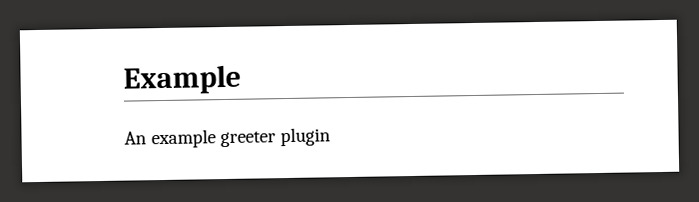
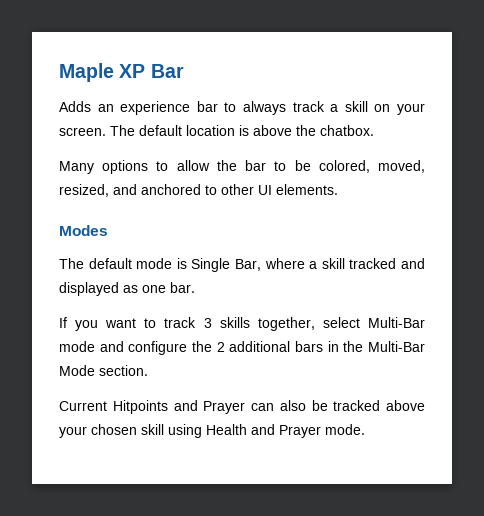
- Example
- An example greeter plugin
+ Maple XP Bar
+ Adds an experience bar to always track a skill on your screen. The default location is above the chatbox.
+ Many options to allow the bar to be colored, moved, resized, and anchored to other UI elements.
+ Modes
+ The default mode is Single Bar, where a skill tracked and displayed as one bar.
+ If you want to track 3 skills together, select Multi-Bar mode and configure the 2 additional bars in the Multi-Bar Mode section.
+ Current Hitpoints and Prayer can also be tracked above your chosen skill using Health and Prayer mode.

